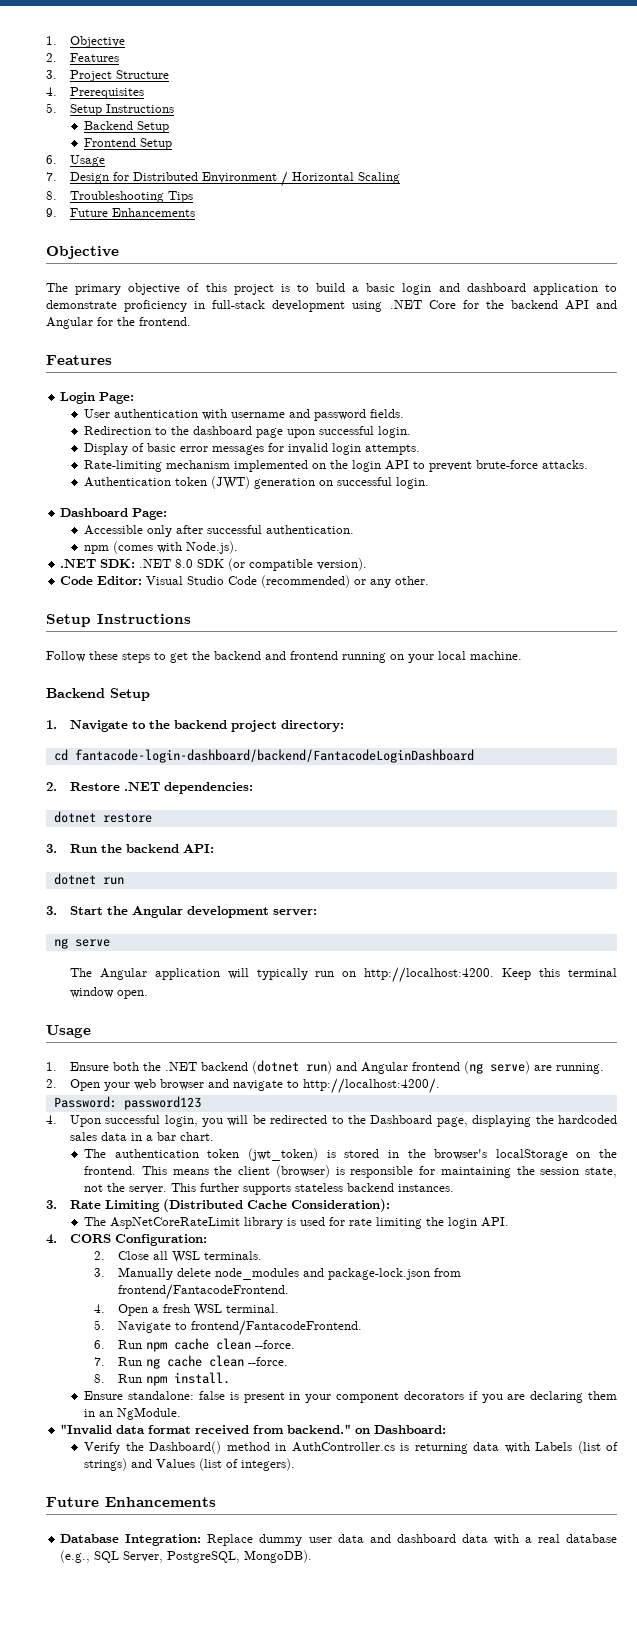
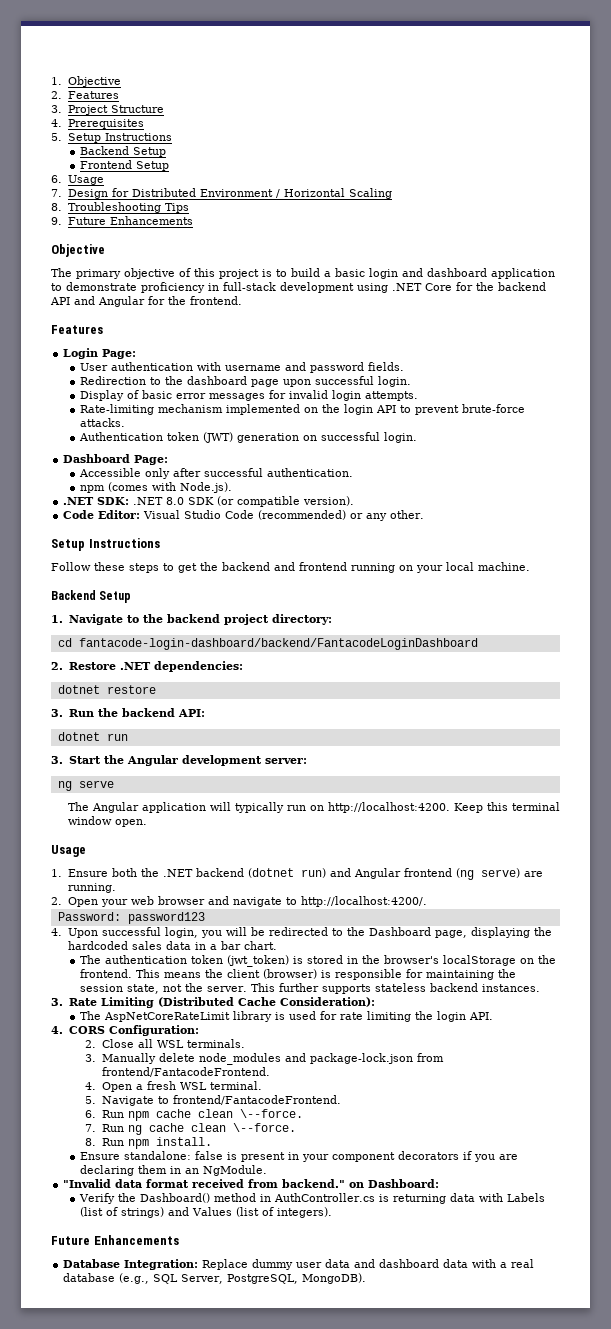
- 6. Run npm cache clean --force.
+ 6. Run npm cache clean \--force.
- 7. Run ng cache clean --force.
+ 7. Run ng cache clean \--force.

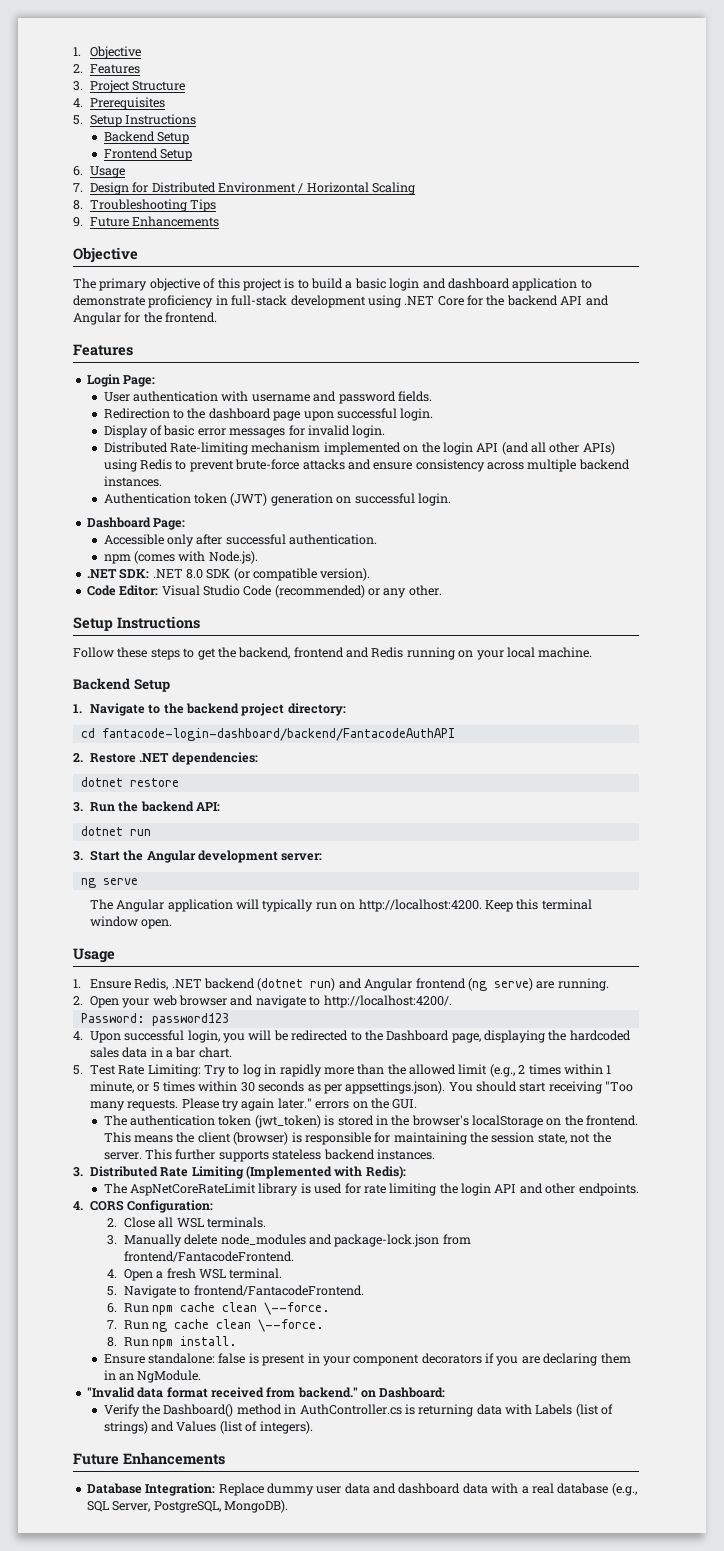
- Display of basic error messages for invalid login attempts.
- Rate-limiting mechanism implemented on the login API to prevent brute-force attacks.
+ Display of basic error messages for invalid login.
+ Distributed Rate-limiting mechanism implemented on the login API (and all other APIs) using Redis to prevent brute-force attacks and ensure consistency across multiple backend instances.
- Follow these steps to get the backend and frontend running on your local machine.
+ Follow these steps to get the backend, frontend and Redis running on your local machine.
- cd fantacode-login-dashboard/backend/FantacodeLoginDashboard
+ cd fantacode-login-dashboard/backend/FantacodeAuthAPI
- 1. Ensure both the .NET backend (dotnet run) and Angular frontend (ng serve) are running.
+ 1. Ensure Redis, .NET backend (dotnet run) and Angular frontend (ng serve) are running.
+ 5. Test Rate Limiting: Try to log in rapidly more than the allowed limit (e.g., 2 times within 1 minute, or 5 times within 30 seconds as per appsettings.json). You should start receiving "Too many requests. Please try again later." errors on the GUI.
- 3. Rate Limiting (Distributed Cache Consideration):
+ 3. Distributed Rate Limiting (Implemented with Redis):
- The AspNetCoreRateLimit library is used for rate limiting the login API.
+ The AspNetCoreRateLimit library is used for rate limiting the login API and other endpoints.

